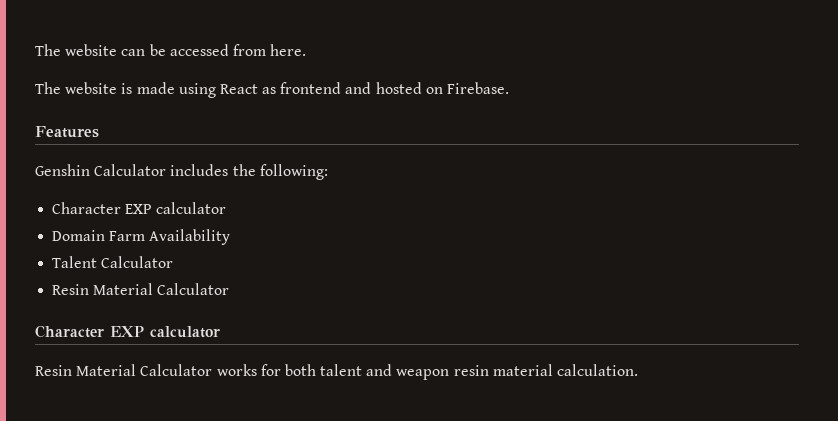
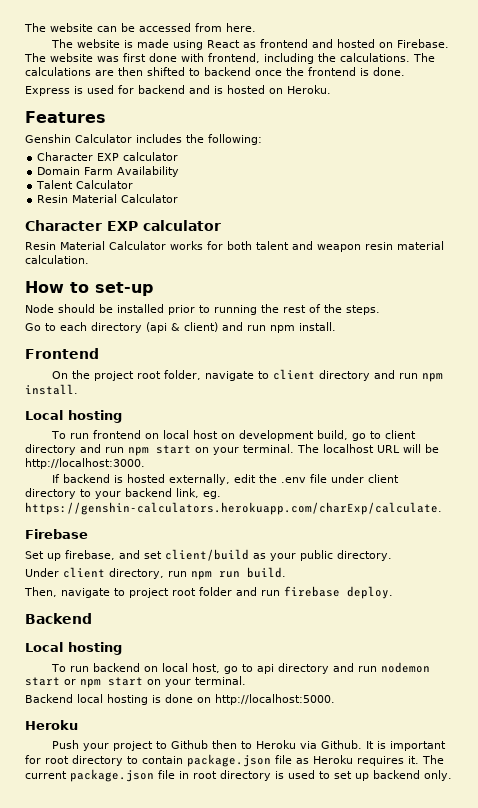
+ The website was first done with frontend, including the calculations. The calculations are then shifted to backend once the frontend is done.
+ Express is used for backend and is hosted on Heroku.
+ How to set-up
+ Node should be installed prior to running the rest of the steps.
+ Go to each directory (api & client) and run npm install.
+ Frontend
+ On the project root folder, navigate to client directory and run npm install.
+ Local hosting
+ To run frontend on local host on development build, go to client directory and run npm start on your terminal. The localhost URL will be http://localhost:3000.
+ If backend is hosted externally, edit the .env file under client directory to your backend link, eg. https://genshin-calculators.herokuapp.com/charExp/calculate.
+ Firebase
+ Set up firebase, and set client/build as your public directory.
+ Under client directory, run npm run build.
+ Then, navigate to project root folder and run firebase deploy.
+ Backend
+ Local hosting
+ To run backend on local host, go to api directory and run nodemon start or npm start on your terminal.
+ Backend local hosting is done on http://localhost:5000.
+ Heroku
+ Push your project to Github then to Heroku via Github. It is important for root directory to contain package.json file as Heroku requires it. The current package.json file in root directory is used to set up backend only.

